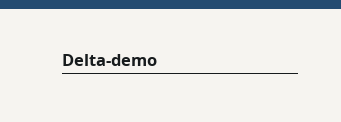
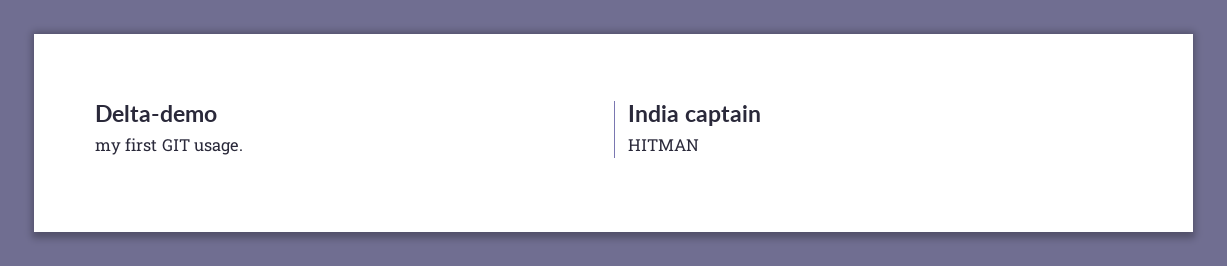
+ my first GIT usage.
+ India captain
+ HITMAN

